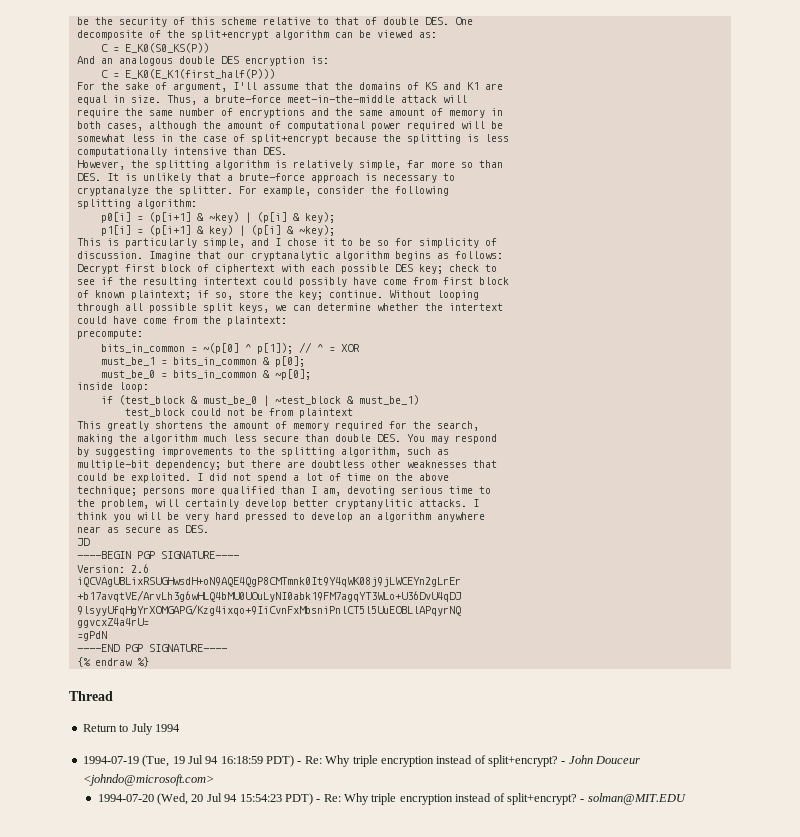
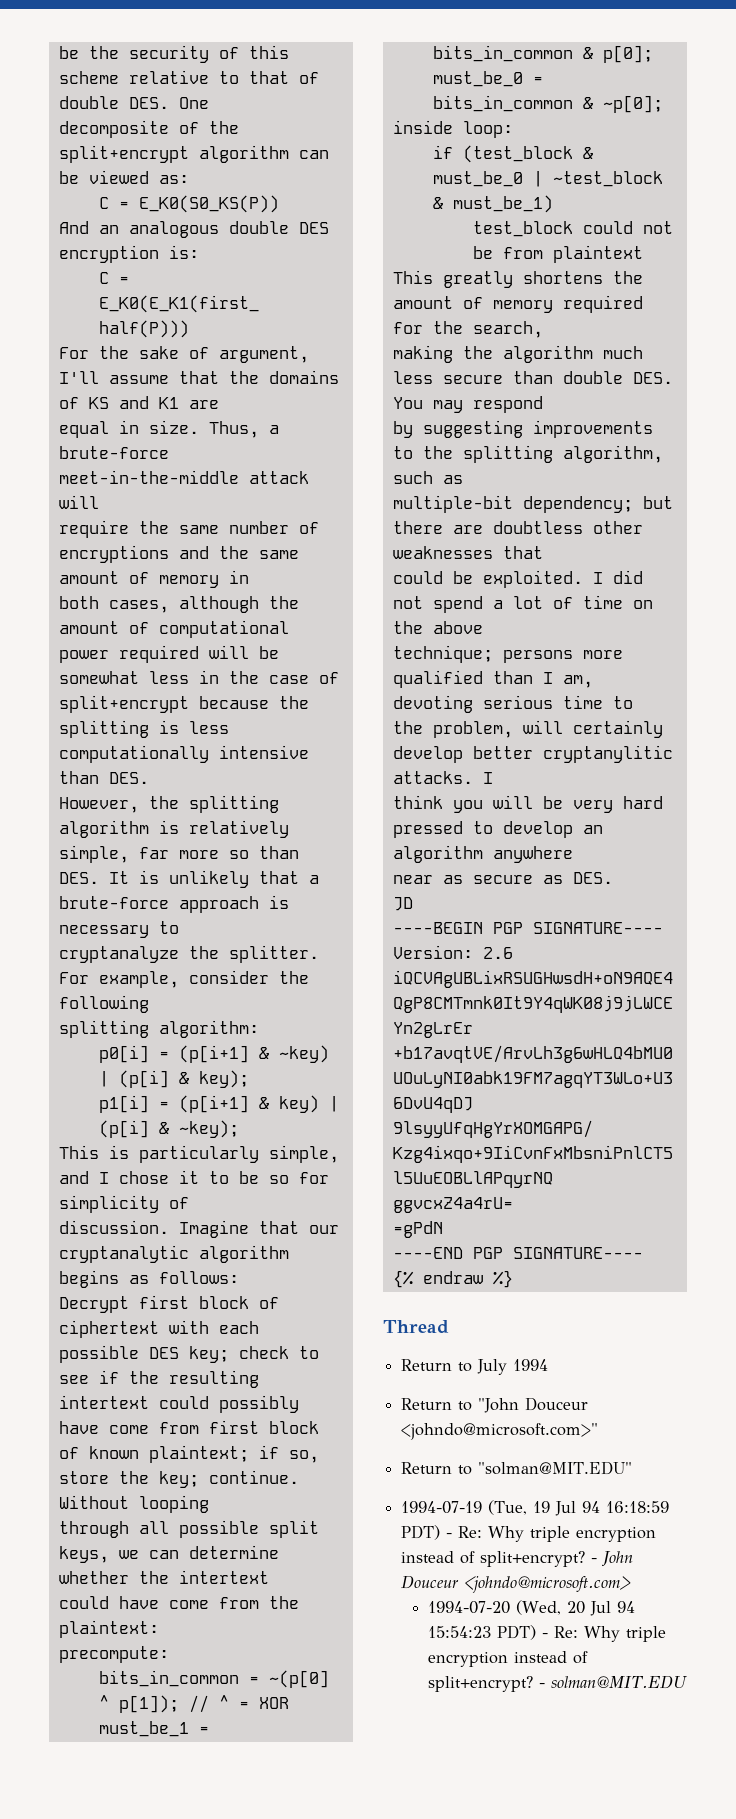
+ Return to "John Douceur <johndo@microsoft.com>"
+ Return to "solman@MIT.EDU"

